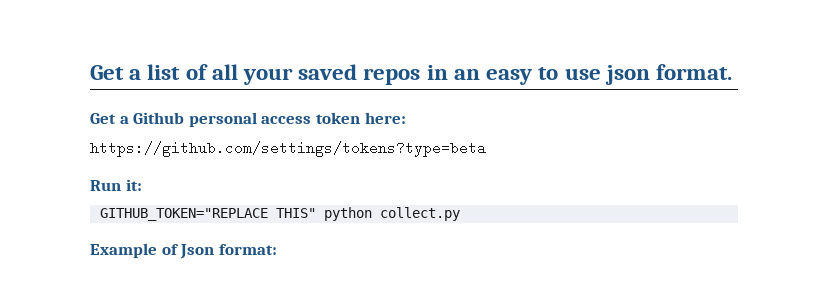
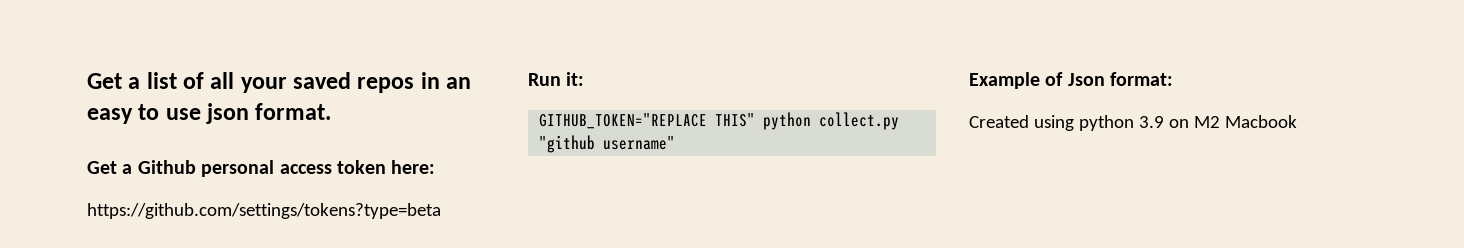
- GITHUB_TOKEN="REPLACE THIS" python collect.py
+ GITHUB_TOKEN="REPLACE THIS" python collect.py "github username"
+ Created using python 3.9 on M2 Macbook

